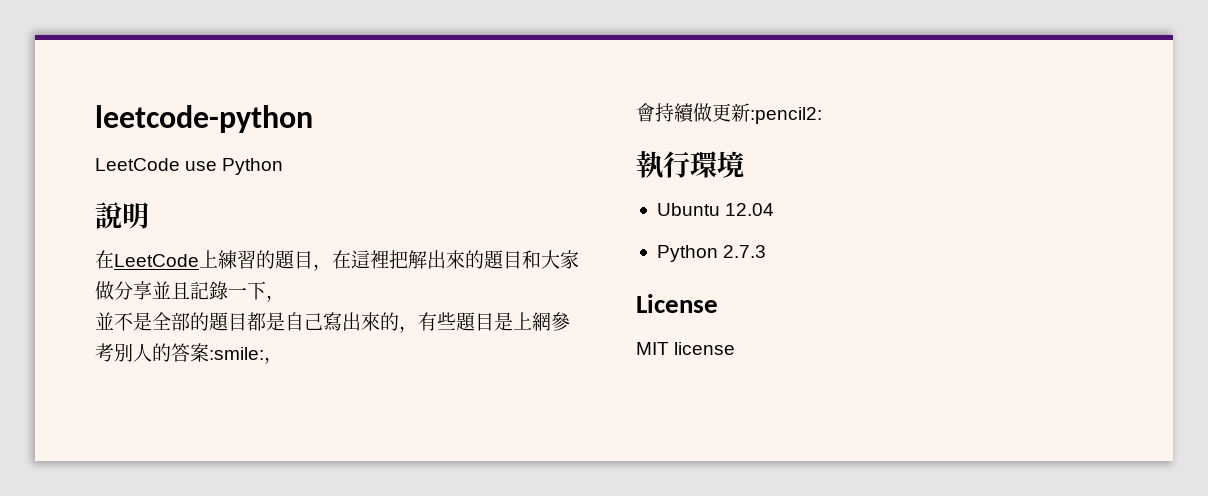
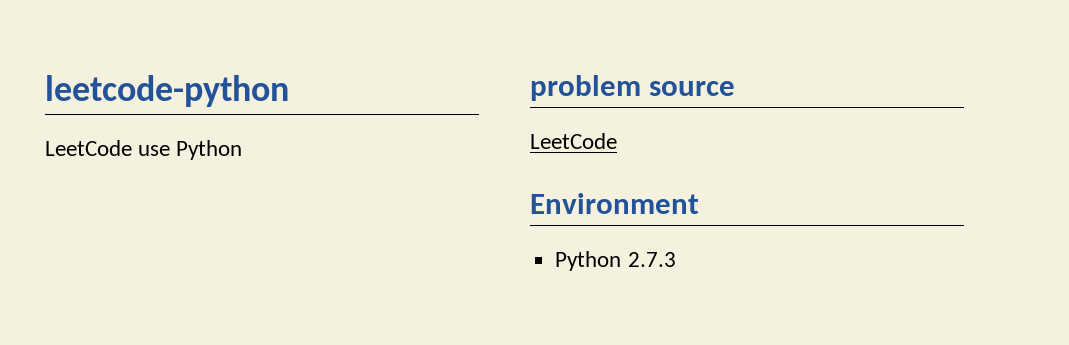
- 說明
- 在LeetCode上練習的題目，在這裡把解出來的題目和大家做分享並且記錄一下，
- 並不是全部的題目都是自己寫出來的，有些題目是上網參考別人的答案:smile:，
- 會持續做更新:pencil2:
- 執行環境
- Ubuntu 12.04
+ problem source
+ LeetCode
+ Environment
- License
- MIT license

